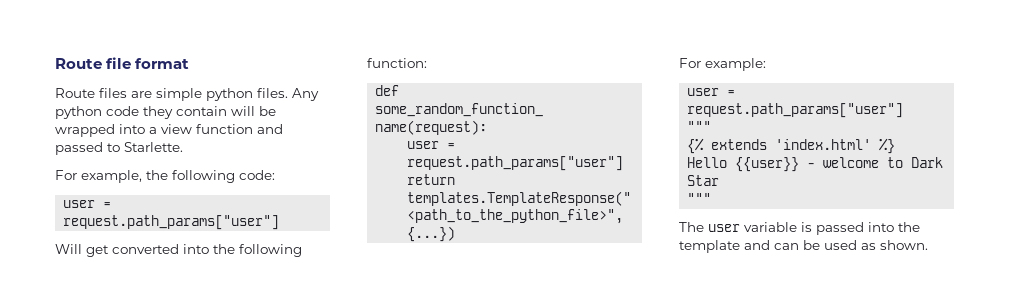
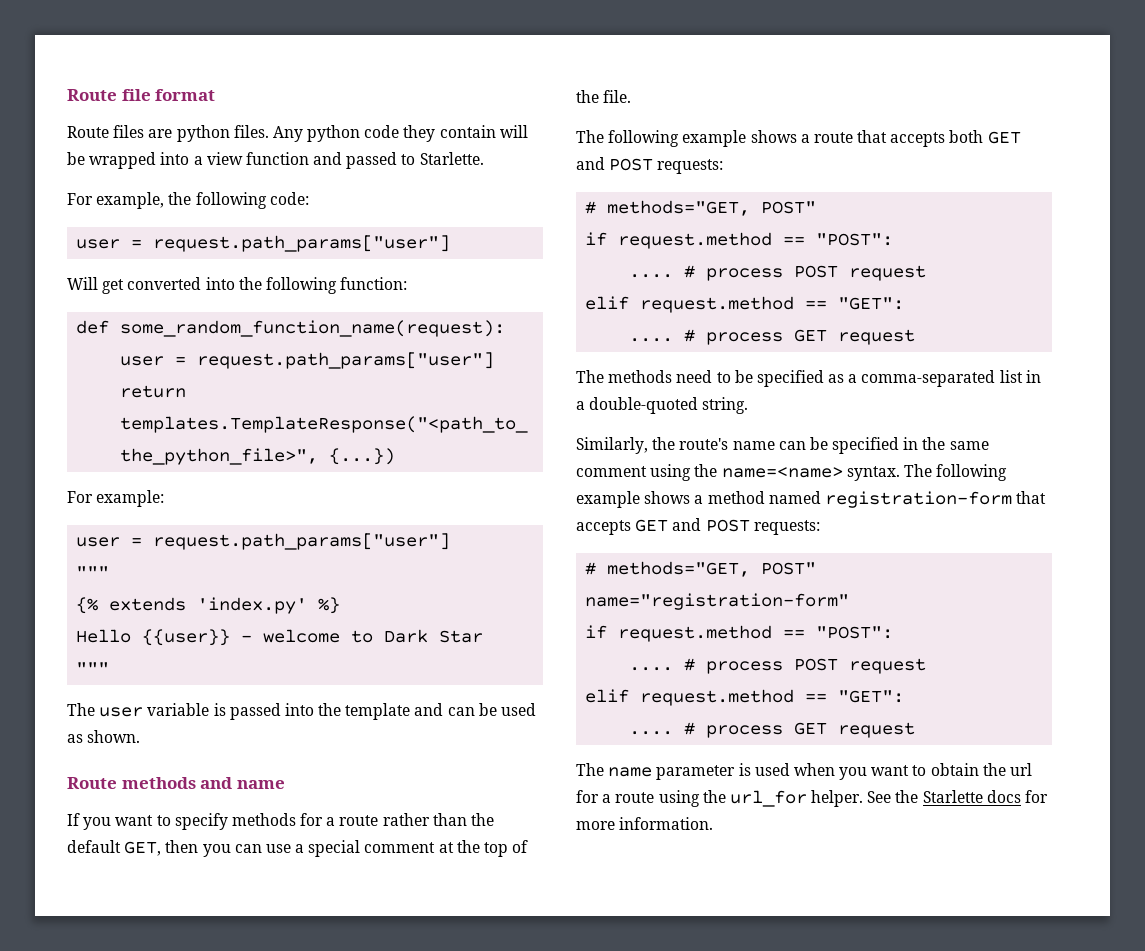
- Route files are simple python files.
+ Route files are python files.
- {% extends 'index.html' %}
+ {% extends 'index.py' %}
+ Route methods and name
+ If you want to specify methods for a route rather than the default GET, then you can use a special comment at the top of the file.
+ The following example shows a route that accepts both GET and POST requests:
+ # methods="GET, POST"
+ if request.method == "POST":
+ .... # process POST request
+ elif request.method == "GET":
+ .... # process GET request
+ The methods need to be specified as a comma-separated list in a double-quoted string.
+ Similarly, the route's name can be specified in the same comment using the name=<name> syntax. The following example shows a method named registration-form that accepts GET and POST requests:
+ # methods="GET, POST" name="registration-form"
+ if request.method == "POST":
+ .... # process POST request
+ elif request.method == "GET":
+ .... # process GET request
+ The name parameter is used when you want to obtain the url for a route using the url_for helper. See the Starlette docs for more information.

